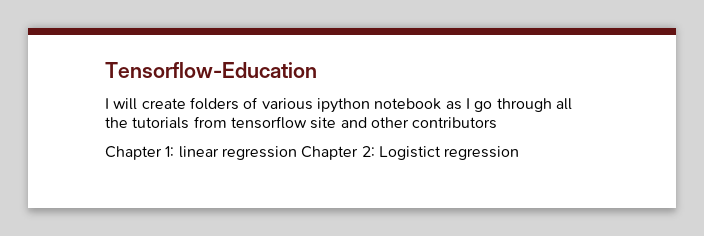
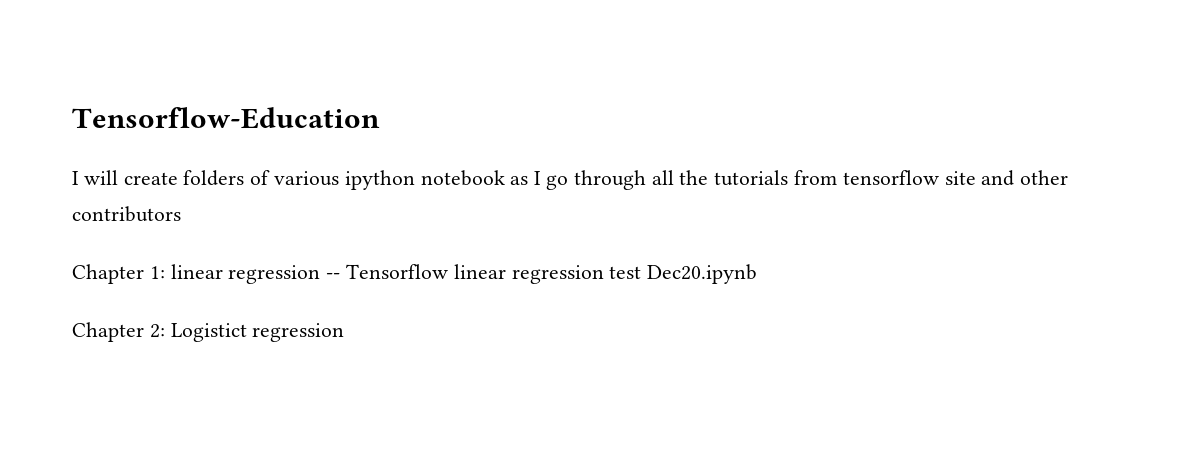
- Chapter 1: linear regression Chapter 2: Logistict regression
+ Chapter 1: linear regression -- Tensorflow linear regression test Dec20.ipynb
+ Chapter 2: Logistict regression

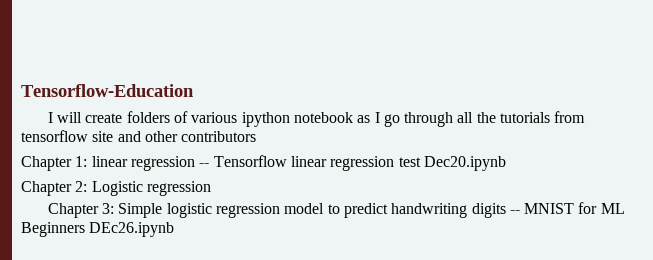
- Chapter 2: Logistict regression
+ Chapter 2: Logistic regression
+ Chapter 3: Simple logistic regression model to predict handwriting digits -- MNIST for ML Beginners DEc26.ipynb

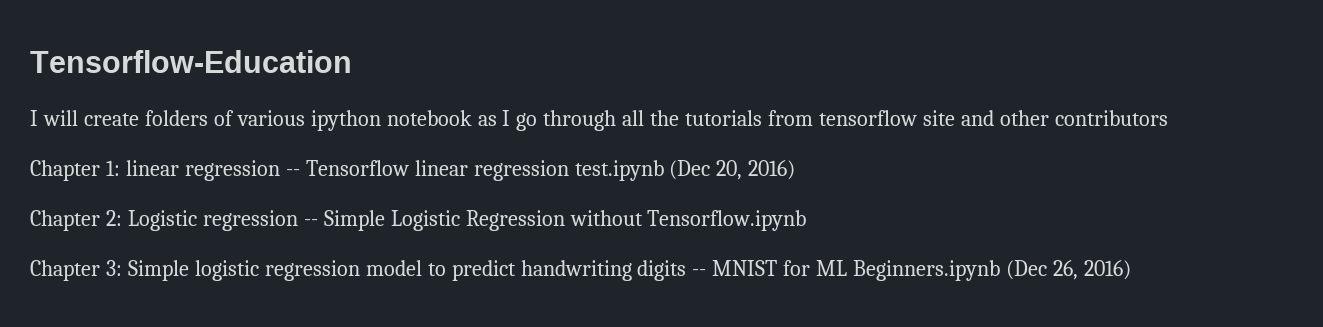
- Chapter 1: linear regression -- Tensorflow linear regression test Dec20.ipynb
+ Chapter 1: linear regression -- Tensorflow linear regression test.ipynb (Dec 20, 2016)
- Chapter 2: Logistic regression
+ Chapter 2: Logistic regression -- Simple Logistic Regression without Tensorflow.ipynb
- Chapter 3: Simple logistic regression model to predict handwriting digits -- MNIST for ML Beginners DEc26.ipynb
+ Chapter 3: Simple logistic regression model to predict handwriting digits -- MNIST for ML Beginners.ipynb (Dec 26, 2016)

